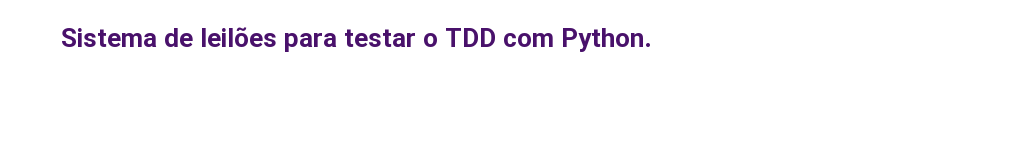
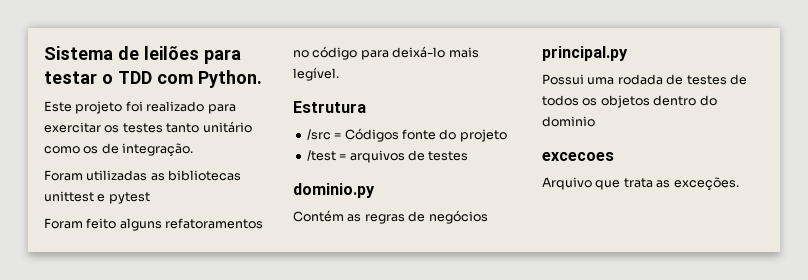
+ Este projeto foi realizado para exercitar os testes tanto unitário como os de integração.
+ Foram utilizadas as bibliotecas unittest e pytest
+ Foram feito alguns refatoramentos no código para deixá-lo mais legível.
+ Estrutura
+ /src = Códigos fonte do projeto
+ /test = arquivos de testes
+ dominio.py
+ Contém as regras de negócios
+ principal.py
+ Possui uma rodada de testes de todos os objetos dentro do dominio
+ excecoes
+ Arquivo que trata as exceções.

